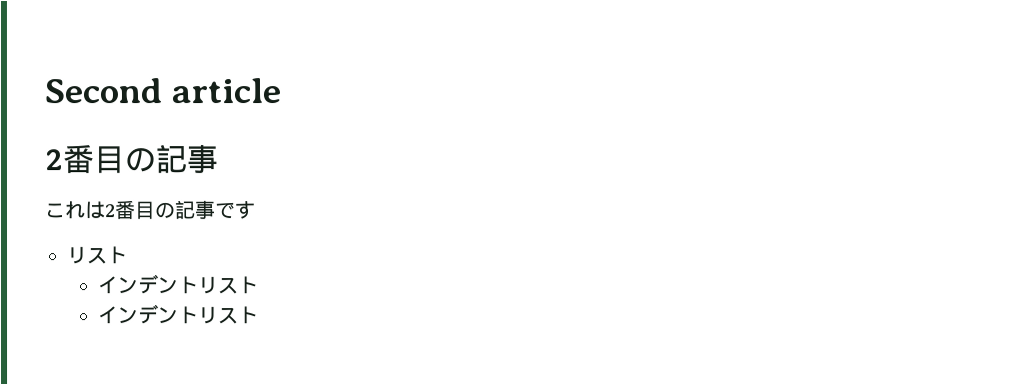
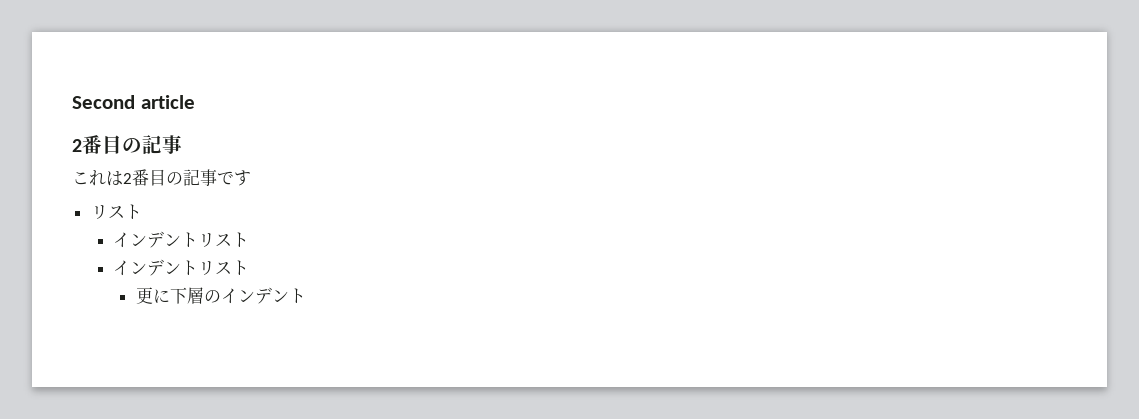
+ 更に下層のインデント

